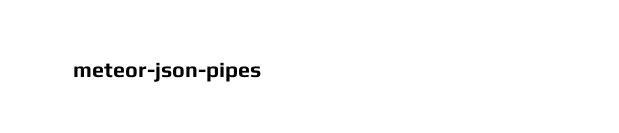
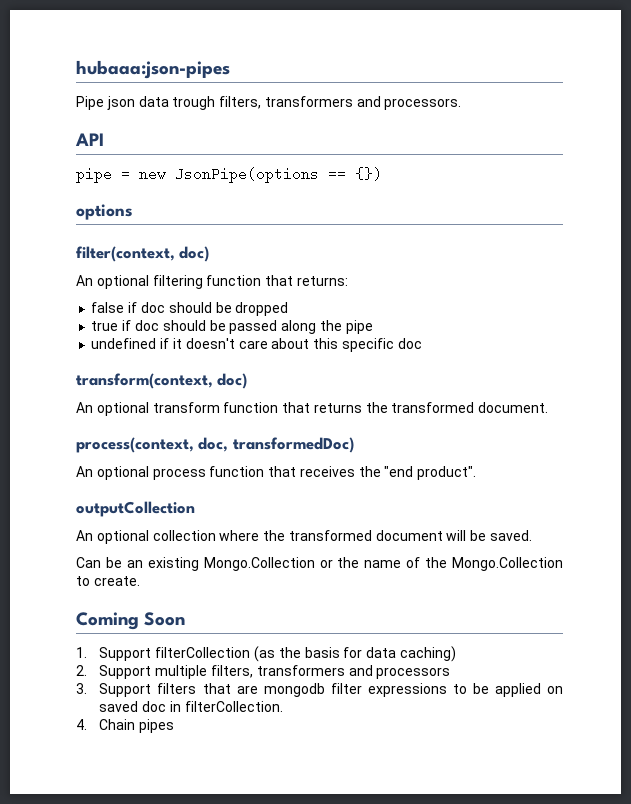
- meteor-json-pipes
+ hubaaa:json-pipes
+ Pipe json data trough filters, transformers and processors.
+ API
+ pipe = new JsonPipe(options == {})
+ options
+ filter(context, doc)
+ An optional filtering function that returns:
+ false if doc should be dropped
+ true if doc should be passed along the pipe
+ undefined if it doesn't care about this specific doc
+ transform(context, doc)
+ An optional transform function that returns the transformed document.
+ process(context, doc, transformedDoc)
+ An optional process function that receives the "end product".
+ outputCollection
+ An optional collection where the transformed document will be saved.
+ Can be an existing Mongo.Collection or the name of the Mongo.Collection to create.
+ Coming Soon
+ 1. Support filterCollection (as the basis for data caching)
+ 2. Support multiple filters, transformers and processors
+ 3. Support filters that are mongodb filter expressions to be applied on saved doc in filterCollection.
+ 4. Chain pipes

